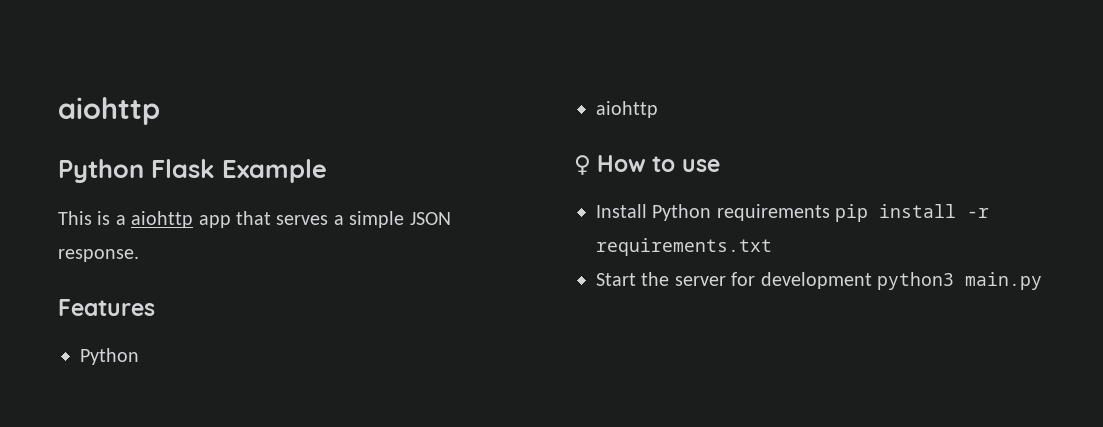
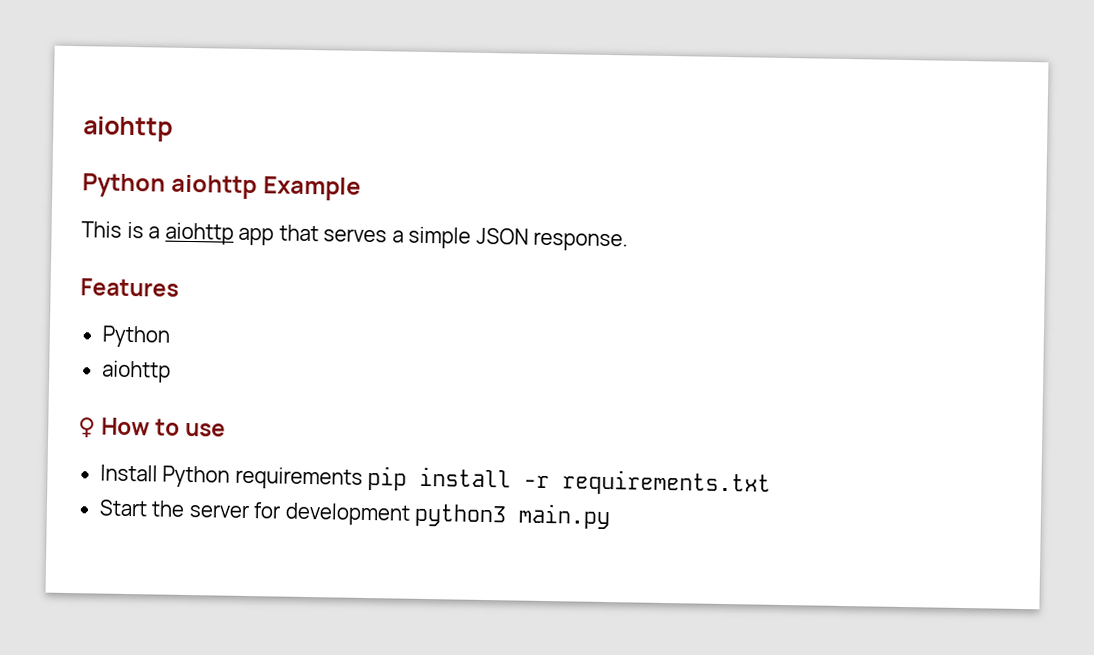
- Python Flask Example
+ Python aiohttp Example

